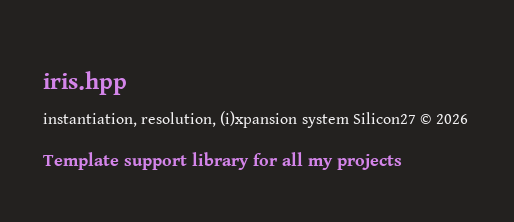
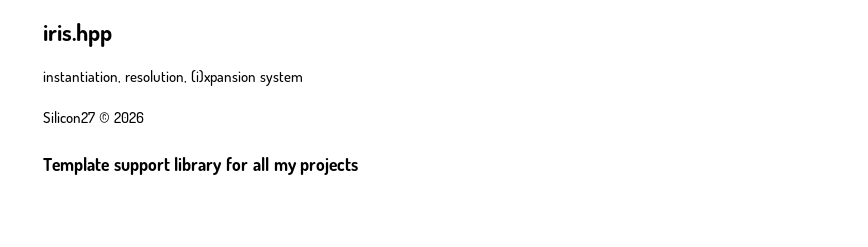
- instantiation, resolution, (i)xpansion system Silicon27 © 2026
+ instantiation, resolution, (i)xpansion system
+ Silicon27 © 2026

